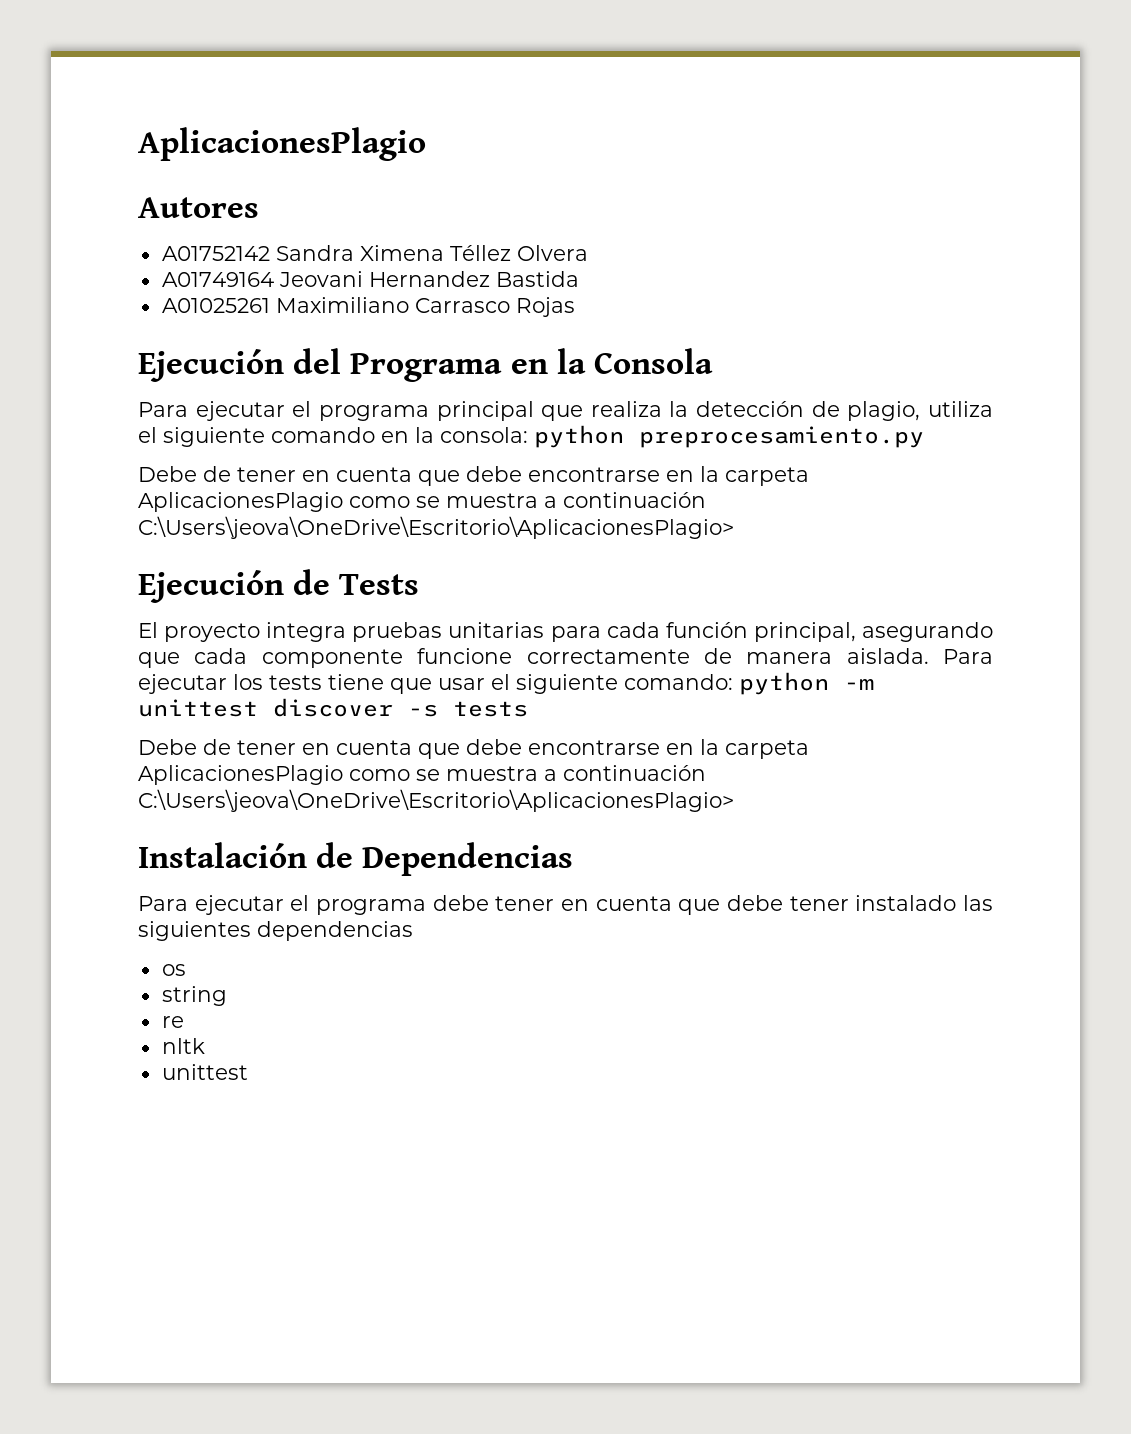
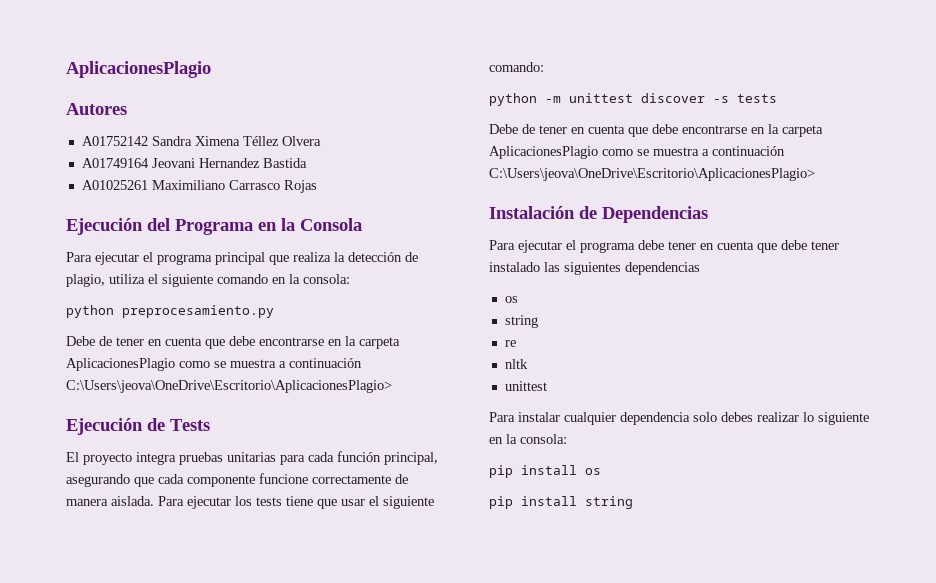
- Para ejecutar el programa principal que realiza la detección de plagio, utiliza el siguiente comando en la consola: python preprocesamiento.py
+ Para ejecutar el programa principal que realiza la detección de plagio, utiliza el siguiente comando en la consola:
+ python preprocesamiento.py
- Para ejecutar los tests tiene que usar el siguiente comando: python -m unittest discover -s tests
+ Para ejecutar los tests tiene que usar el siguiente comando:
+ python -m unittest discover -s tests
+ Para instalar cualquier dependencia solo debes realizar lo siguiente en la consola:
+ pip install os
+ pip install string

